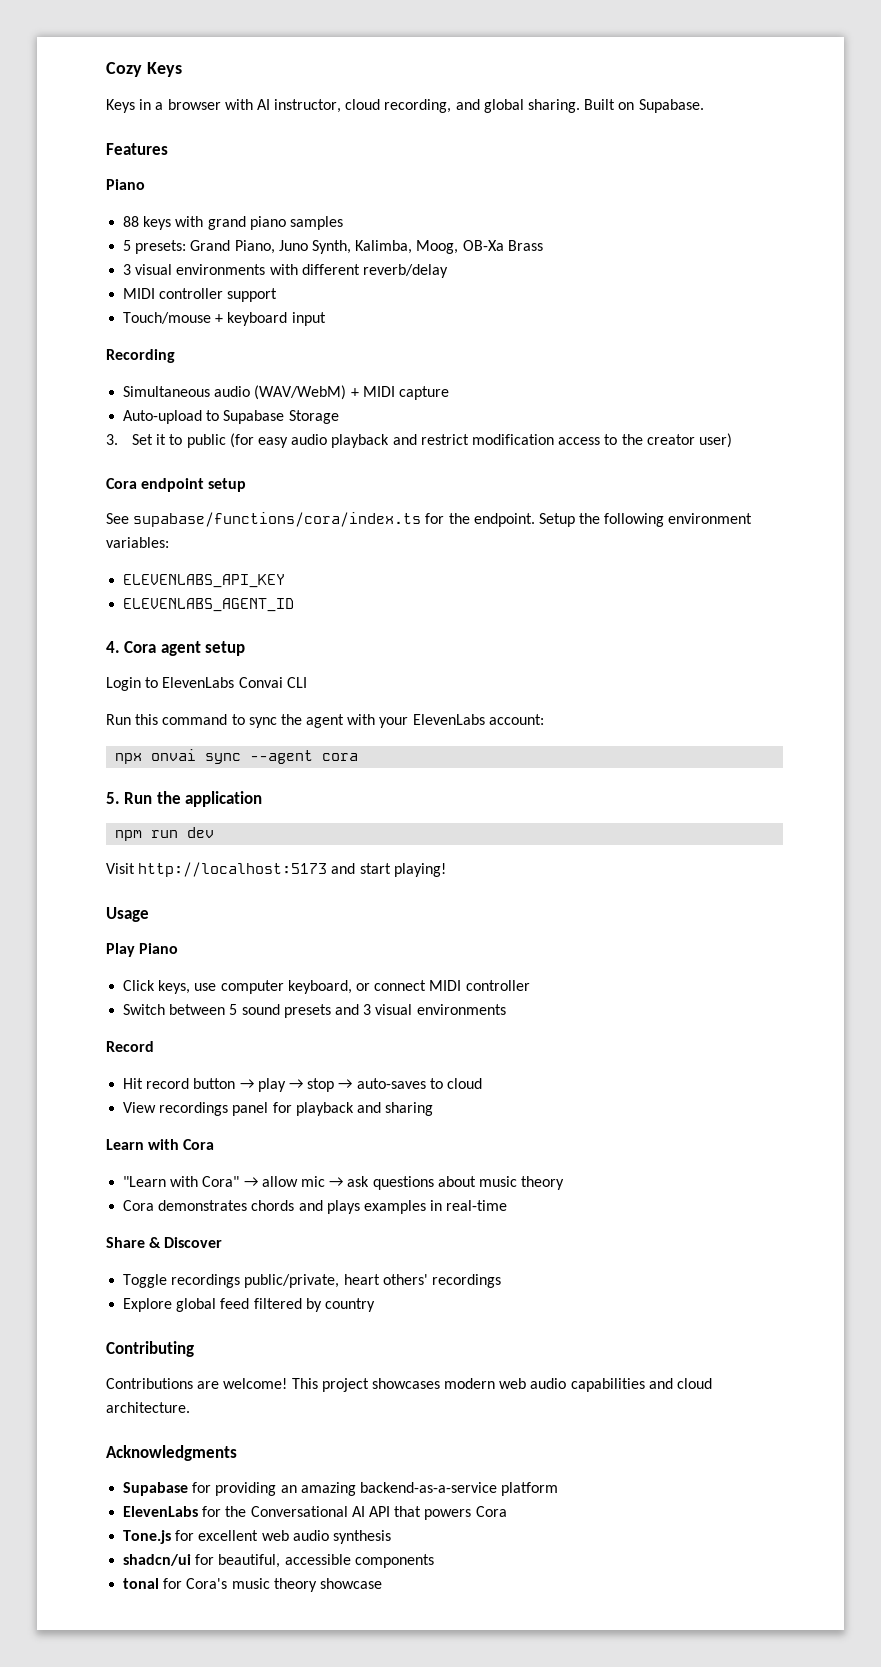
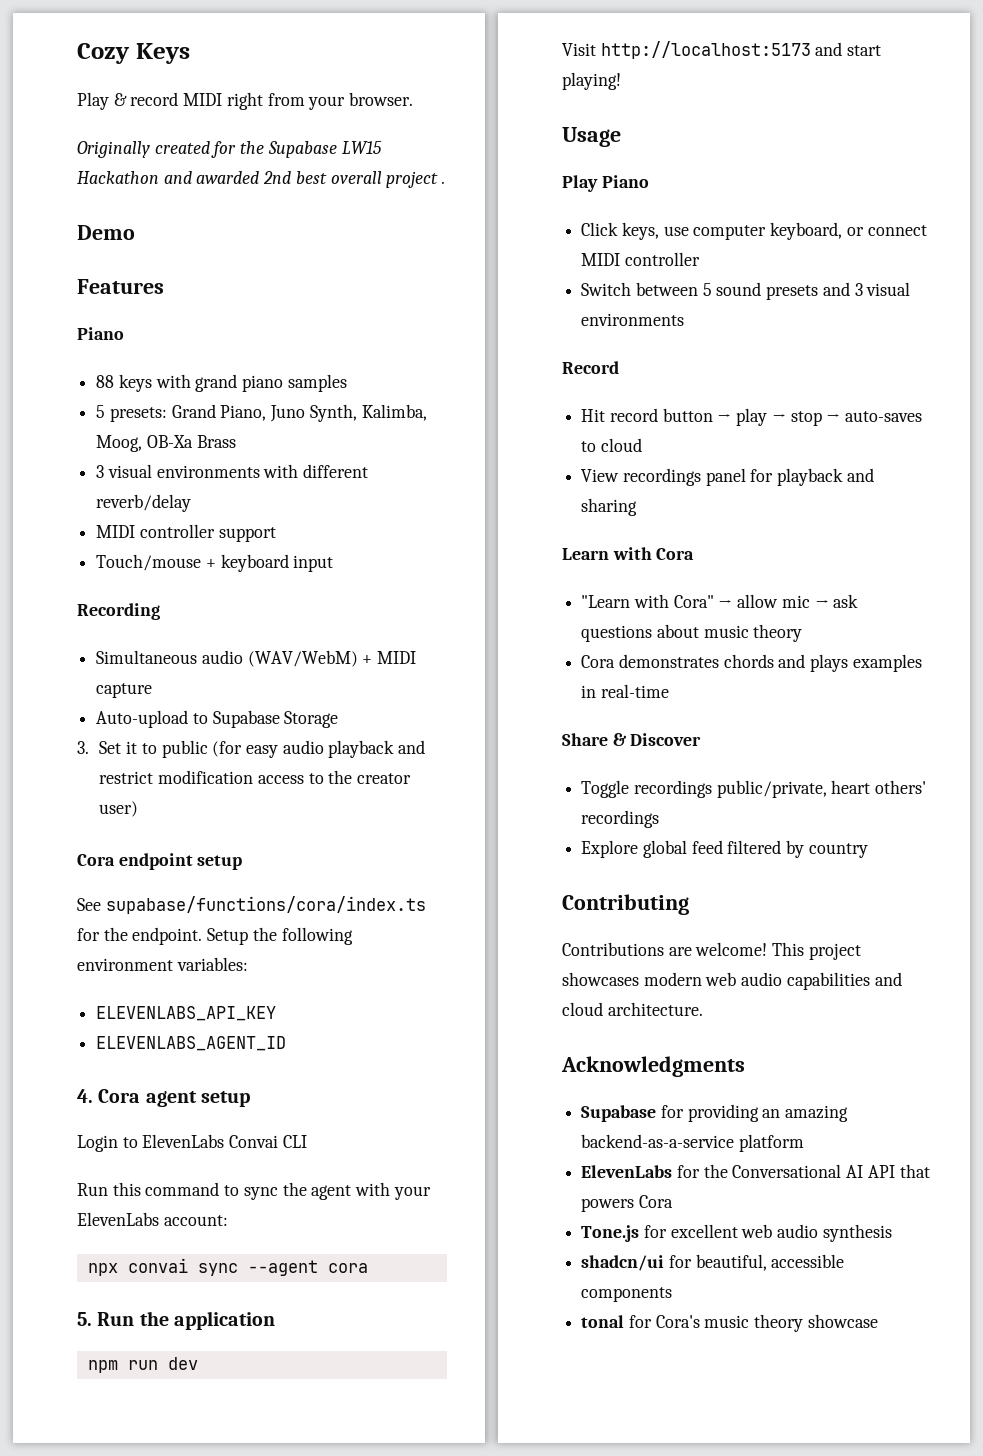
- Keys in a browser with AI instructor, cloud recording, and global sharing. Built on Supabase.
+ Play & record MIDI right from your browser.
+ Originally created for the Supabase LW15 Hackathon and awarded 2nd best overall project .
+ Demo
- npx onvai sync --agent cora
+ npx convai sync --agent cora

